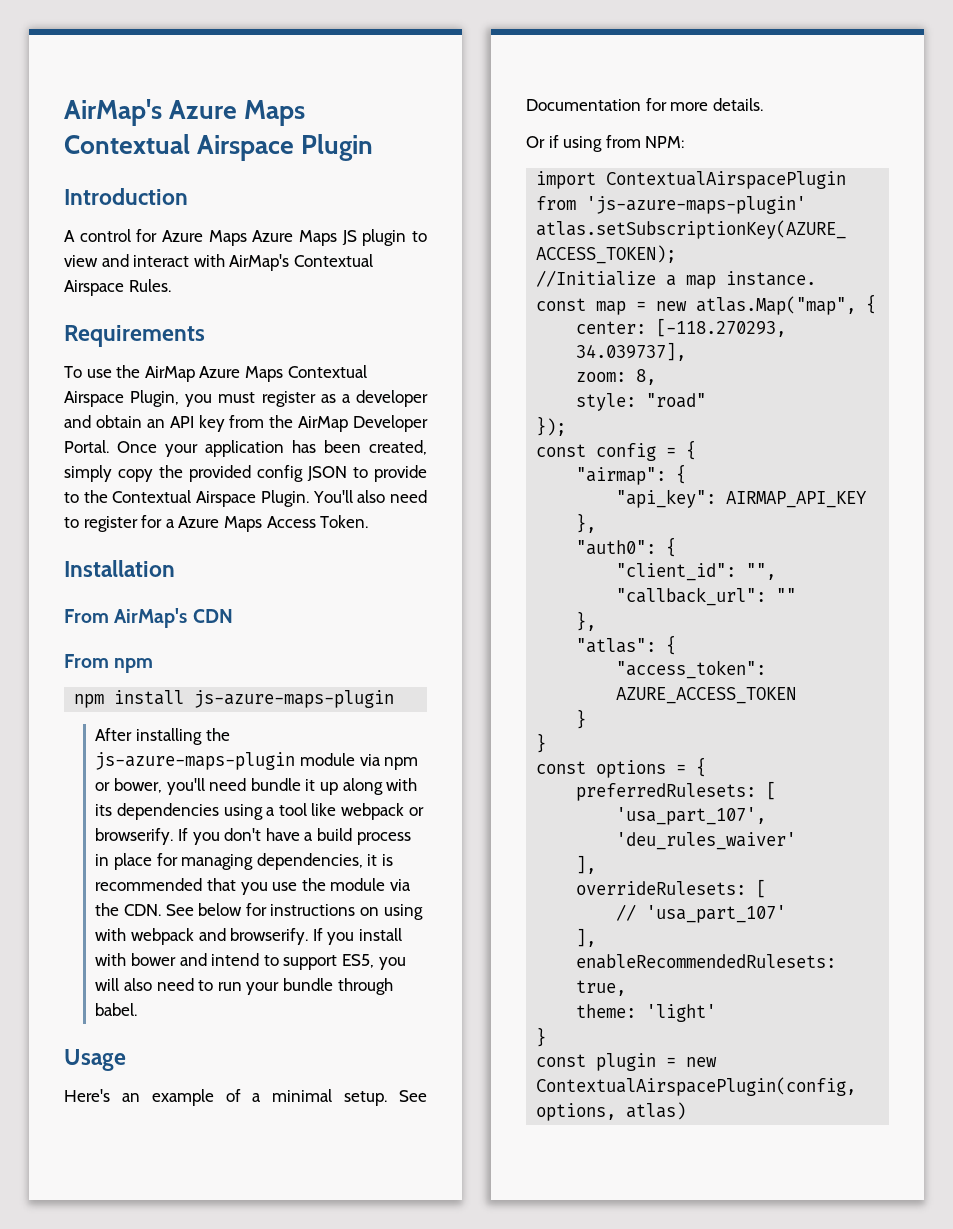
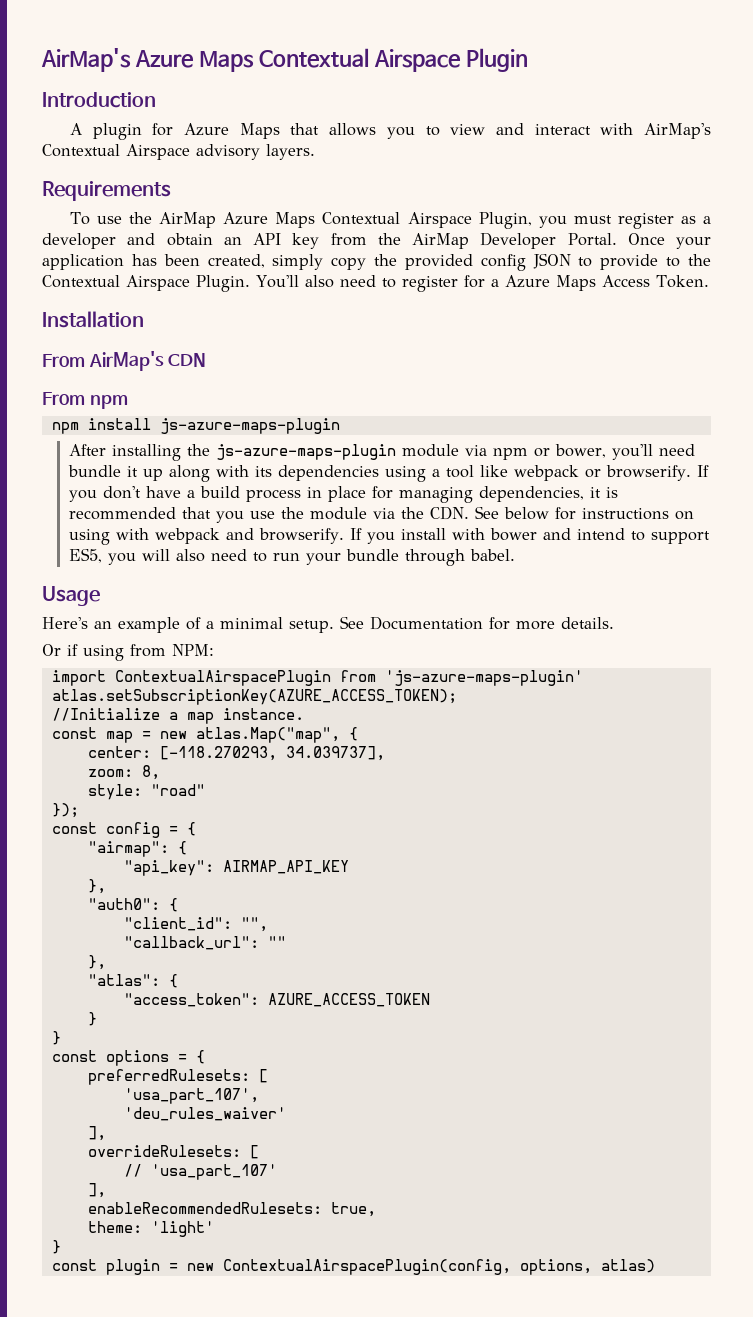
- A control for Azure Maps Azure Maps JS plugin to view and interact with AirMap's Contextual Airspace Rules.
+ A plugin for Azure Maps that allows you to view and interact with AirMap's Contextual Airspace advisory layers.

